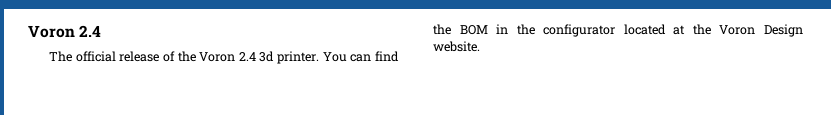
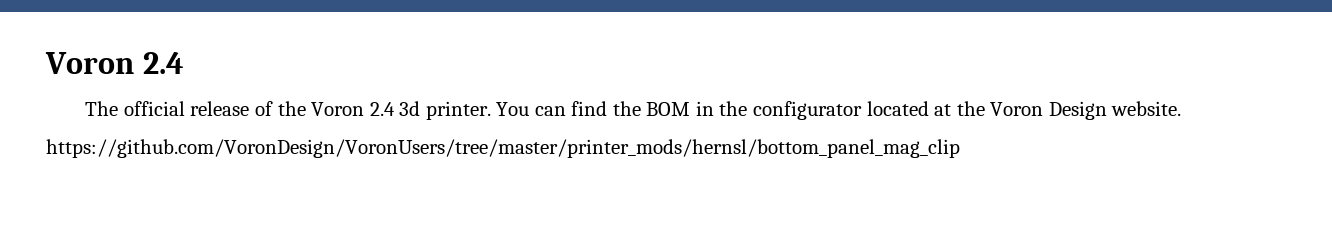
+ https://github.com/VoronDesign/VoronUsers/tree/master/printer_mods/hernsl/bottom_panel_mag_clip

